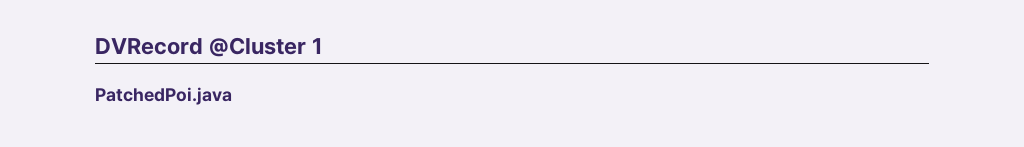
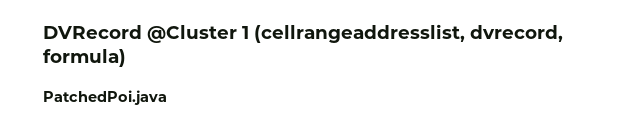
- DVRecord @Cluster 1
+ DVRecord @Cluster 1 (cellrangeaddresslist, dvrecord, formula)

